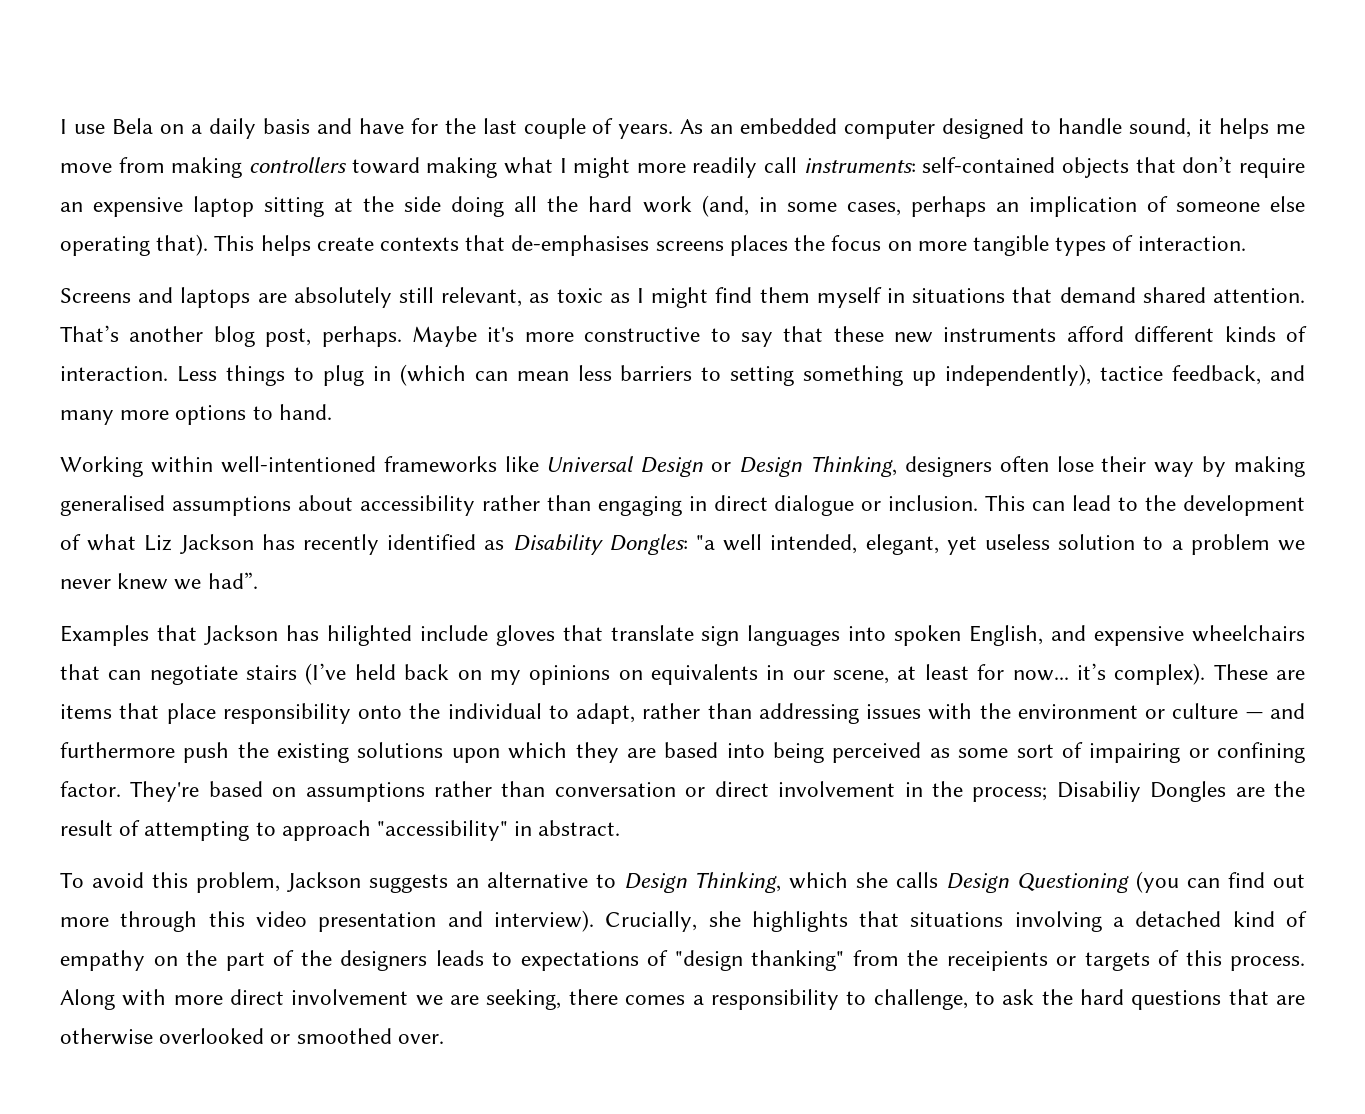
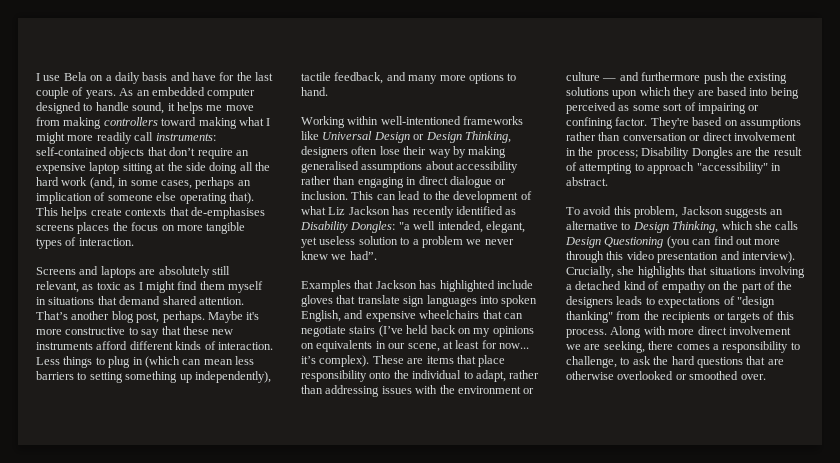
- Less things to plug in (which can mean less barriers to setting something up independently), tactice feedback, and many more options to hand.
+ Less things to plug in (which can mean less barriers to setting something up independently), tactile feedback, and many more options to hand.
- Examples that Jackson has hilighted include gloves that translate sign languages into spoken English, and expensive wheelchairs that can negotiate stairs (I’ve held back on my opinions on equivalents in our scene, at least for now... it’s complex).
+ Examples that Jackson has highlighted include gloves that translate sign languages into spoken English, and expensive wheelchairs that can negotiate stairs (I’ve held back on my opinions on equivalents in our scene, at least for now... it’s complex).
- They're based on assumptions rather than conversation or direct involvement in the process; Disabiliy Dongles are the result of attempting to approach "accessibility" in abstract.
+ They're based on assumptions rather than conversation or direct involvement in the process; Disability Dongles are the result of attempting to approach "accessibility" in abstract.
- Crucially, she highlights that situations involving a detached kind of empathy on the part of the designers leads to expectations of "design thanking" from the receipients or targets of this process.
+ Crucially, she highlights that situations involving a detached kind of empathy on the part of the designers leads to expectations of "design thanking" from the recipients or targets of this process.

